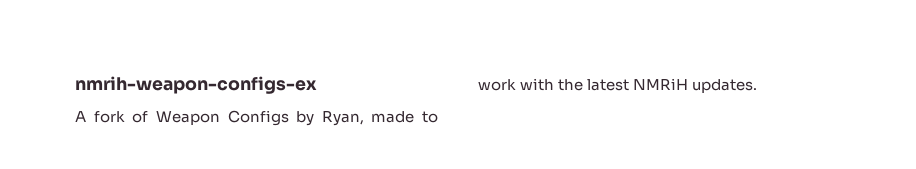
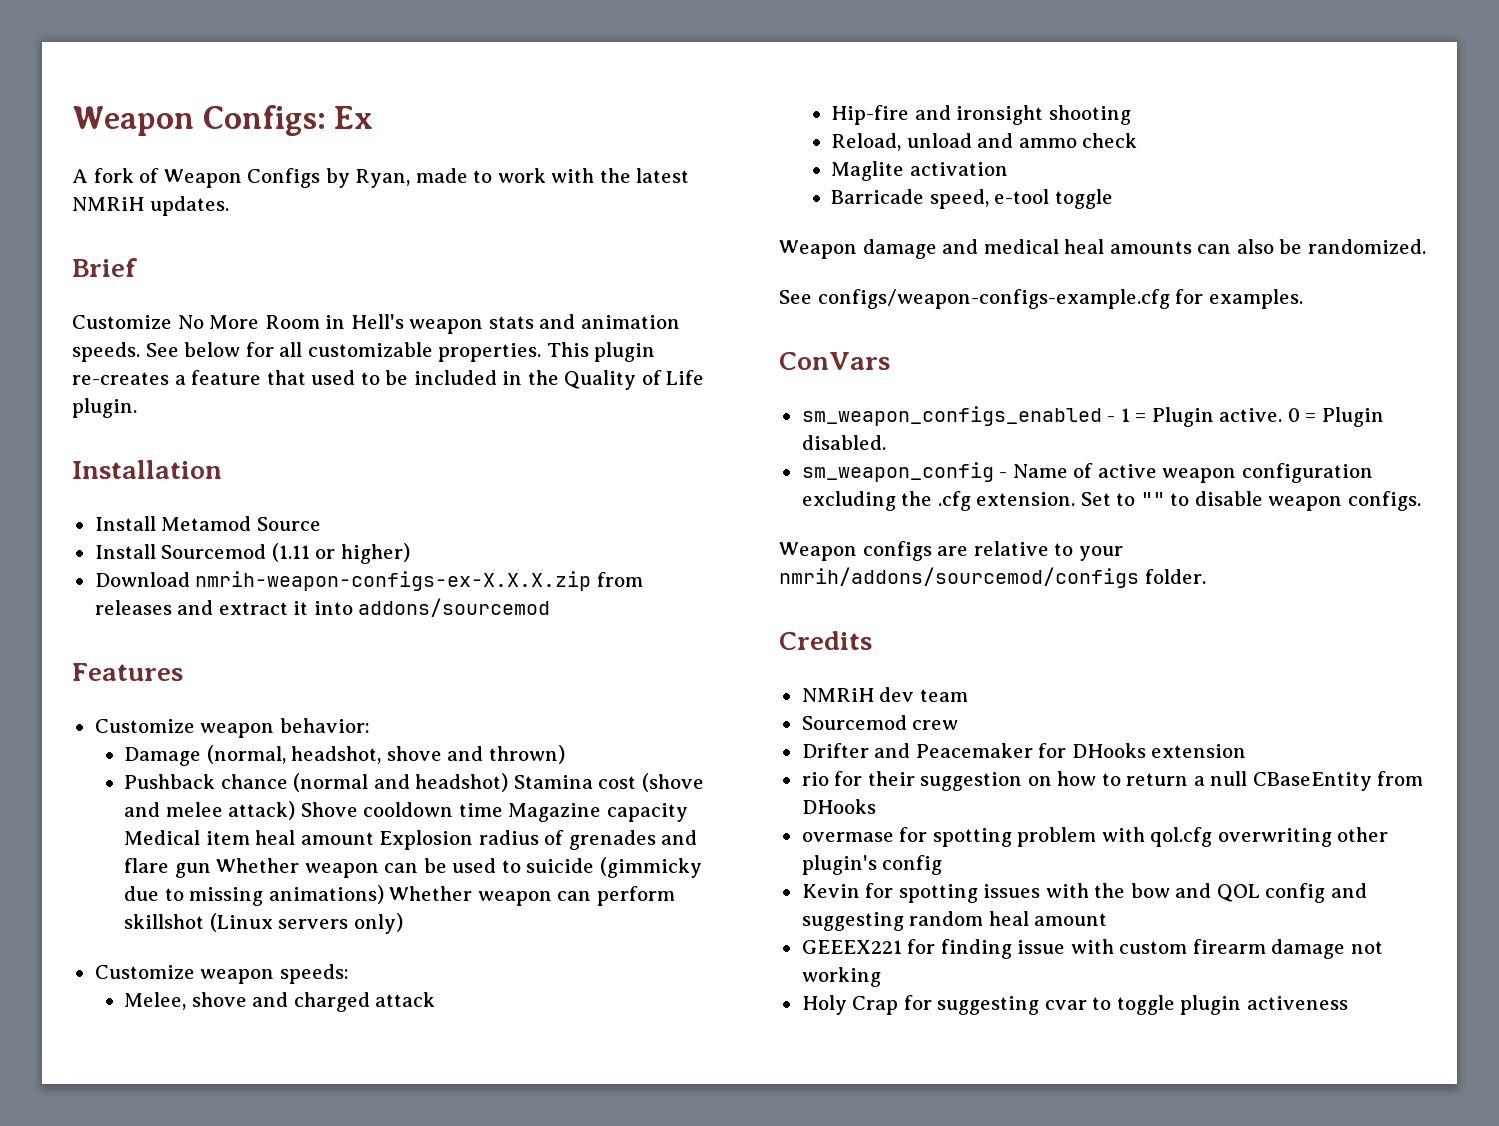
- nmrih-weapon-configs-ex
+ Weapon Configs: Ex
+ Brief
+ Customize No More Room in Hell's weapon stats and animation speeds. See below for all customizable properties. This plugin re-creates a feature that used to be included in the Quality of Life plugin.
+ Installation
+ Install Metamod Source
+ Install Sourcemod (1.11 or higher)
+ Download nmrih-weapon-configs-ex-X.X.X.zip from releases and extract it into addons/sourcemod
+ Features
+ Customize weapon behavior:
+ Damage (normal, headshot, shove and thrown)
+ Pushback chance (normal and headshot) Stamina cost (shove and melee attack) Shove cooldown time Magazine capacity Medical item heal amount Explosion radius of grenades and flare gun Whether weapon can be used to suicide (gimmicky due to missing animations) Whether weapon can perform skillshot (Linux servers only)
+ Customize weapon speeds:
+ Melee, shove and charged attack
+ Hip-fire and ironsight shooting
+ Reload, unload and ammo check
+ Maglite activation
+ Barricade speed, e-tool toggle
+ Weapon damage and medical heal amounts can also be randomized.
+ See configs/weapon-configs-example.cfg for examples.
+ ConVars
+ sm_weapon_configs_enabled - 1 = Plugin active. 0 = Plugin disabled.
+ sm_weapon_config - Name of active weapon configuration excluding the .cfg extension. Set to "" to disable weapon configs.
+ Weapon configs are relative to your nmrih/addons/sourcemod/configs folder.
+ Credits
+ NMRiH dev team
+ Sourcemod crew
+ Drifter and Peacemaker for DHooks extension
+ rio for their suggestion on how to return a null CBaseEntity from DHooks
+ overmase for spotting problem with qol.cfg overwriting other plugin's config
+ Kevin for spotting issues with the bow and QOL config and suggesting random heal amount
+ GEEEX221 for finding issue with custom firearm damage not working
+ Holy Crap for suggesting cvar to toggle plugin activeness

